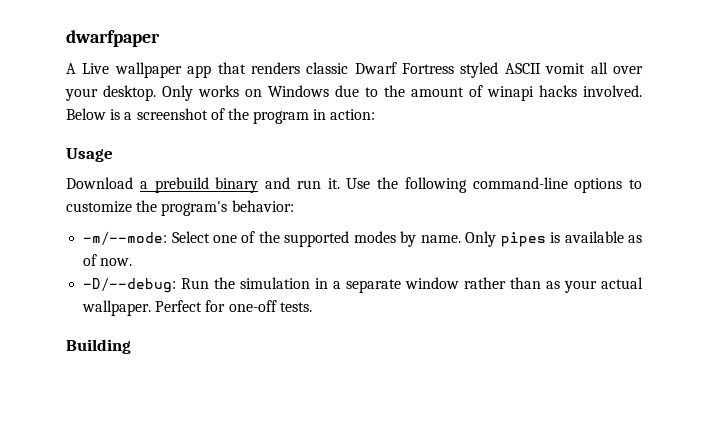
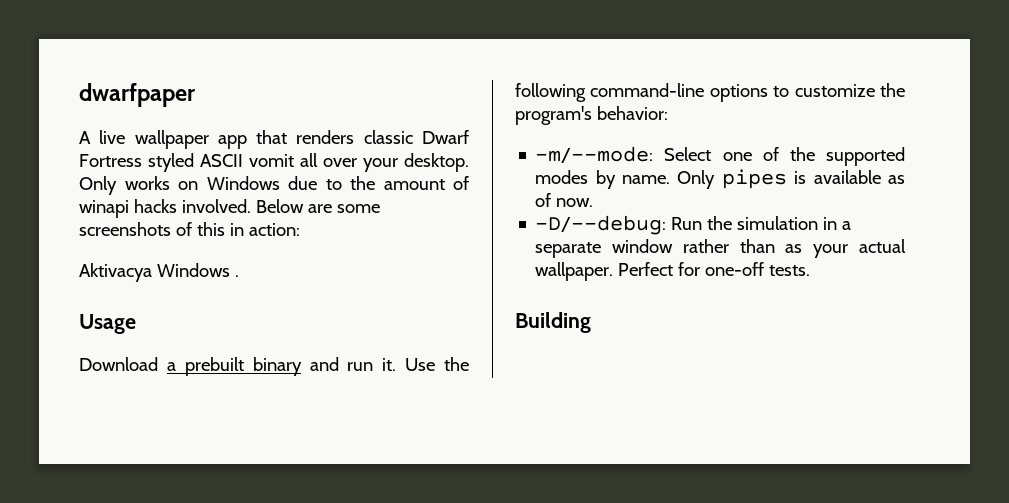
- A Live wallpaper app that renders classic Dwarf Fortress styled ASCII vomit all over your desktop.
+ A live wallpaper app that renders classic Dwarf Fortress styled ASCII vomit all over your desktop.
- Below is a screenshot of the program in action:
+ Below are some screenshots of this in action:
+ Aktivacya Windows .
- Download a prebuild binary and run it.
+ Download a prebuilt binary and run it.

